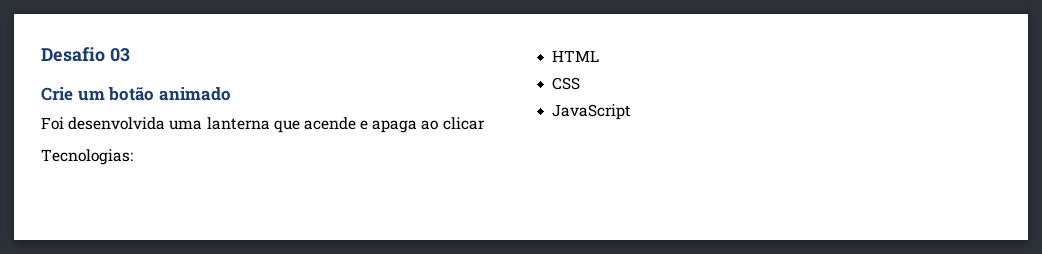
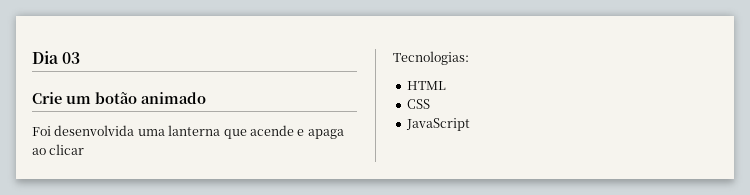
- Desafio 03
+ Dia 03

